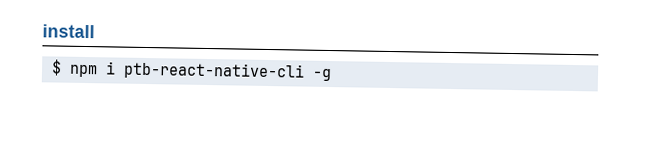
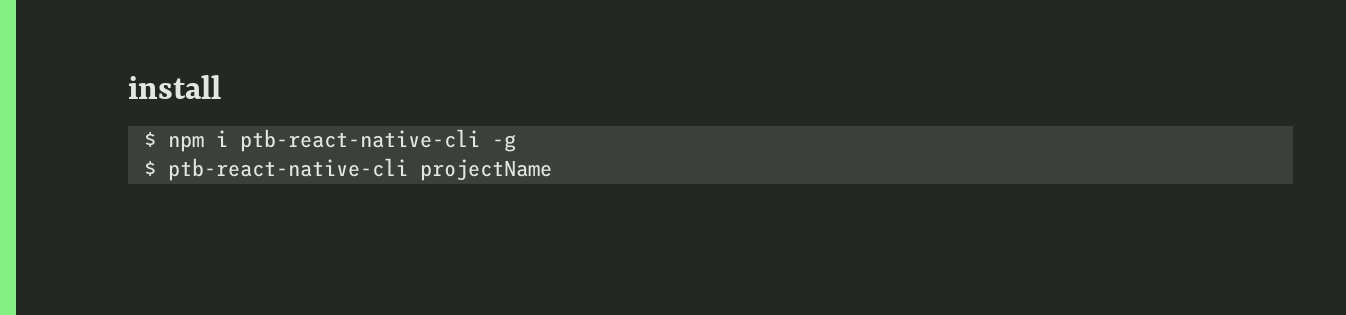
+ $ ptb-react-native-cli projectName

